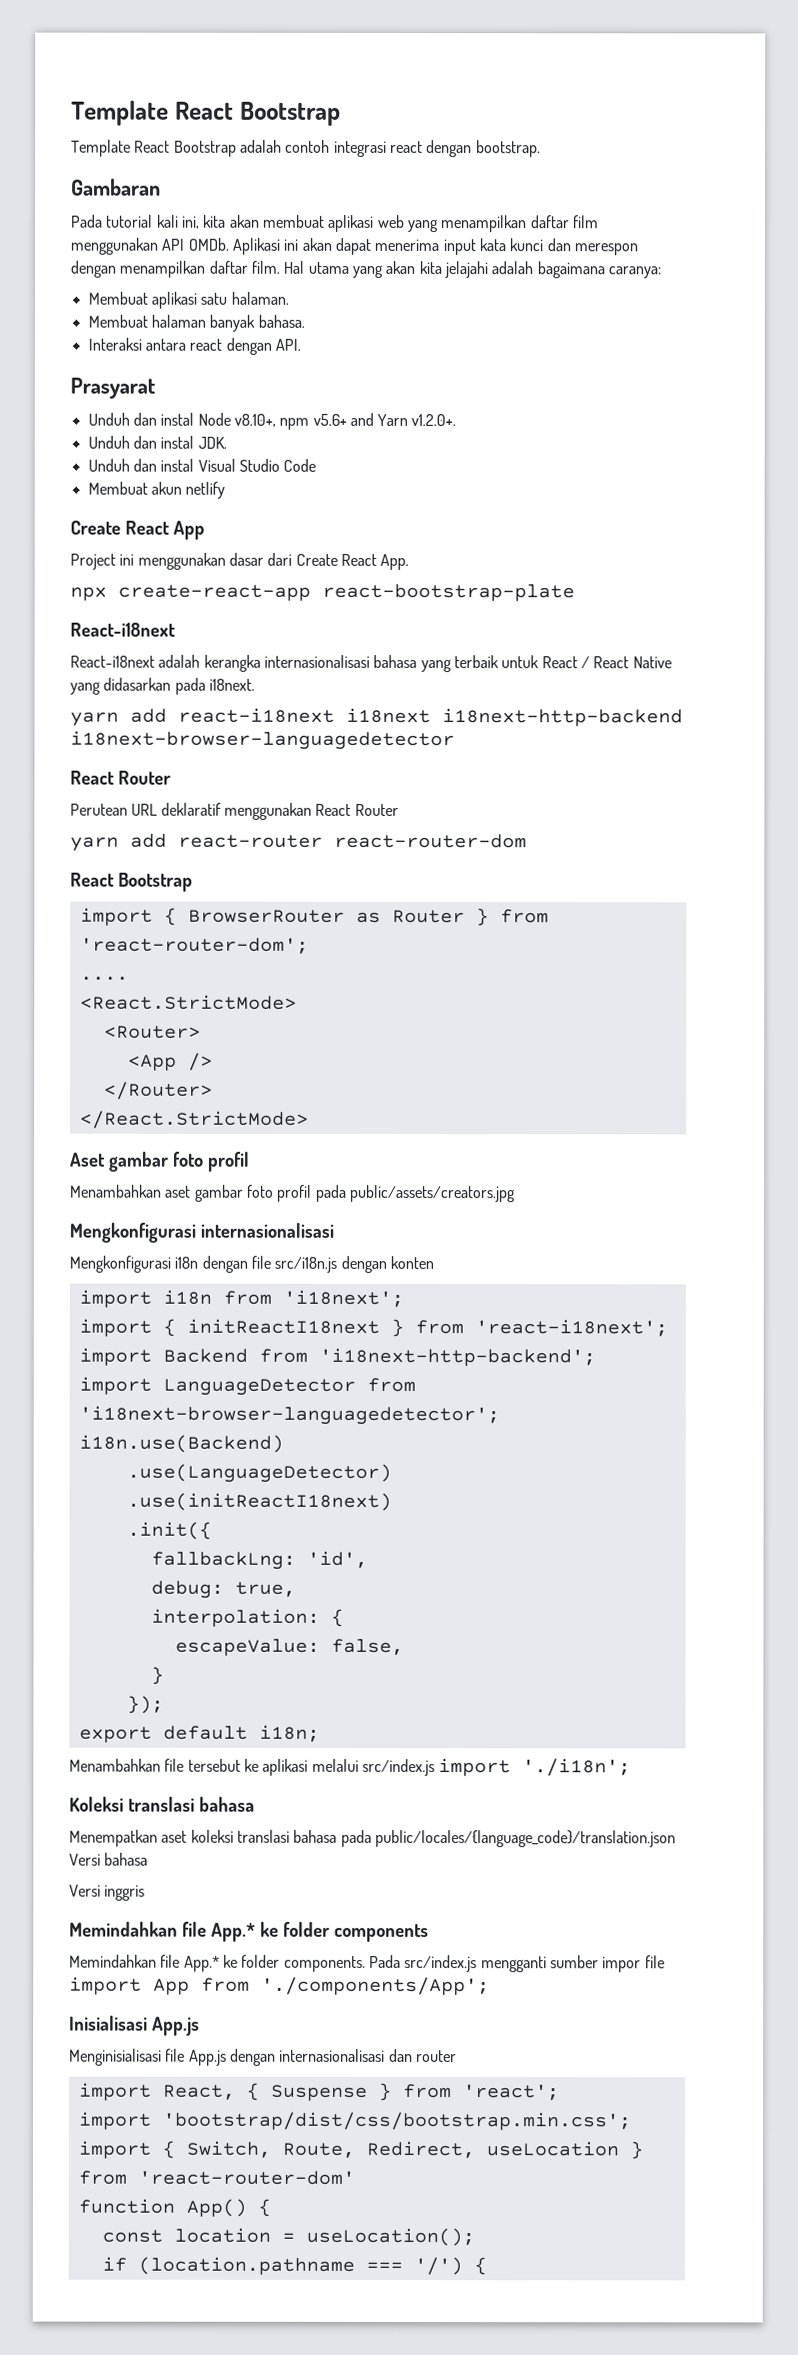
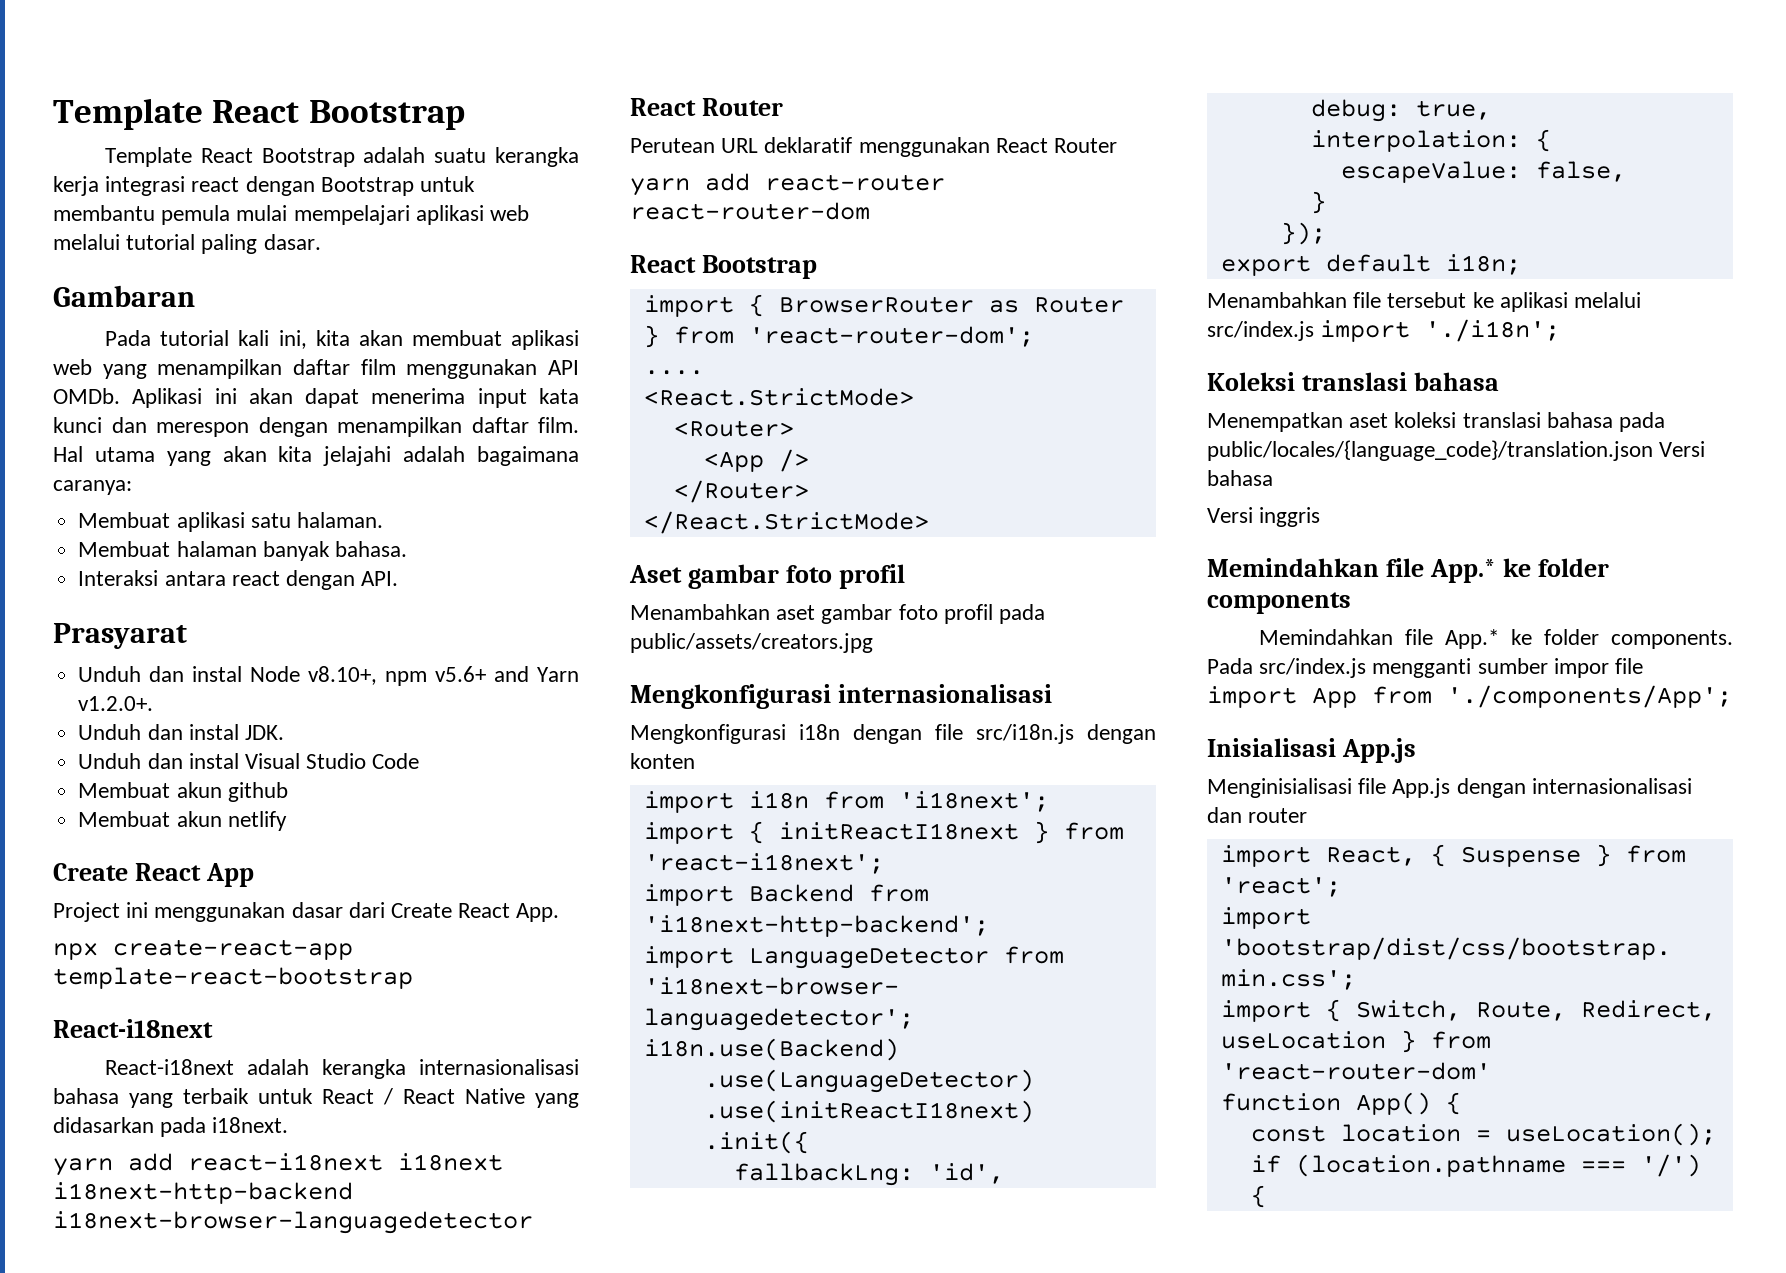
- Template React Bootstrap adalah contoh integrasi react dengan bootstrap.
+ Template React Bootstrap adalah suatu kerangka kerja integrasi react dengan Bootstrap untuk membantu pemula mulai mempelajari aplikasi web melalui tutorial paling dasar.
+ Membuat akun github
- npx create-react-app react-bootstrap-plate
+ npx create-react-app template-react-bootstrap

